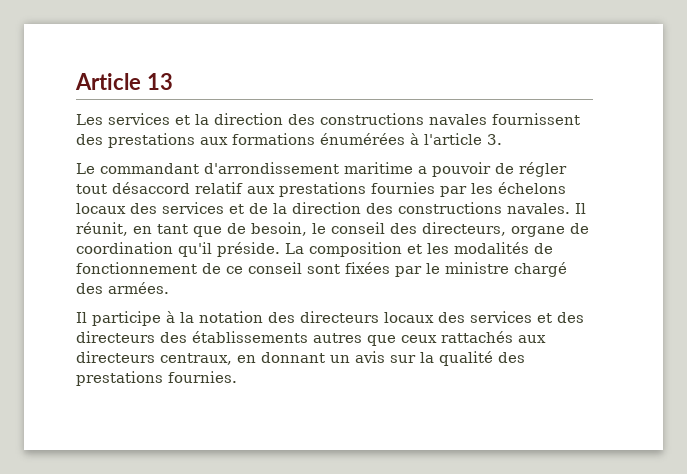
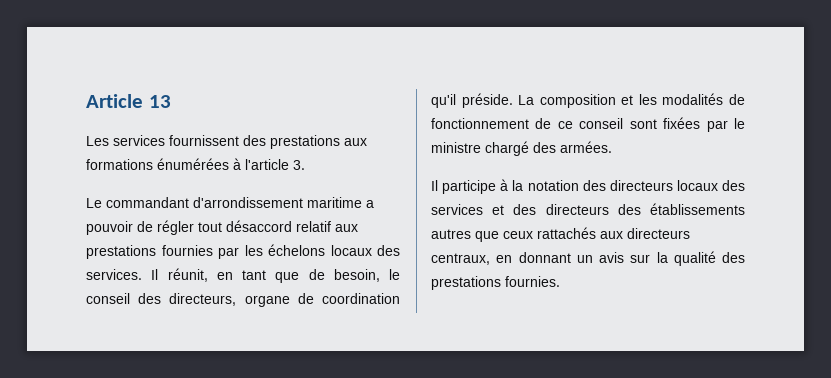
- Les services et la direction des constructions navales fournissent des prestations aux formations énumérées à l'article 3.
+ Les services fournissent des prestations aux formations énumérées à l'article 3.
- Le commandant d'arrondissement maritime a pouvoir de régler tout désaccord relatif aux prestations fournies par les échelons locaux des services et de la direction des constructions navales.
+ Le commandant d'arrondissement maritime a pouvoir de régler tout désaccord relatif aux prestations fournies par les échelons locaux des services.

